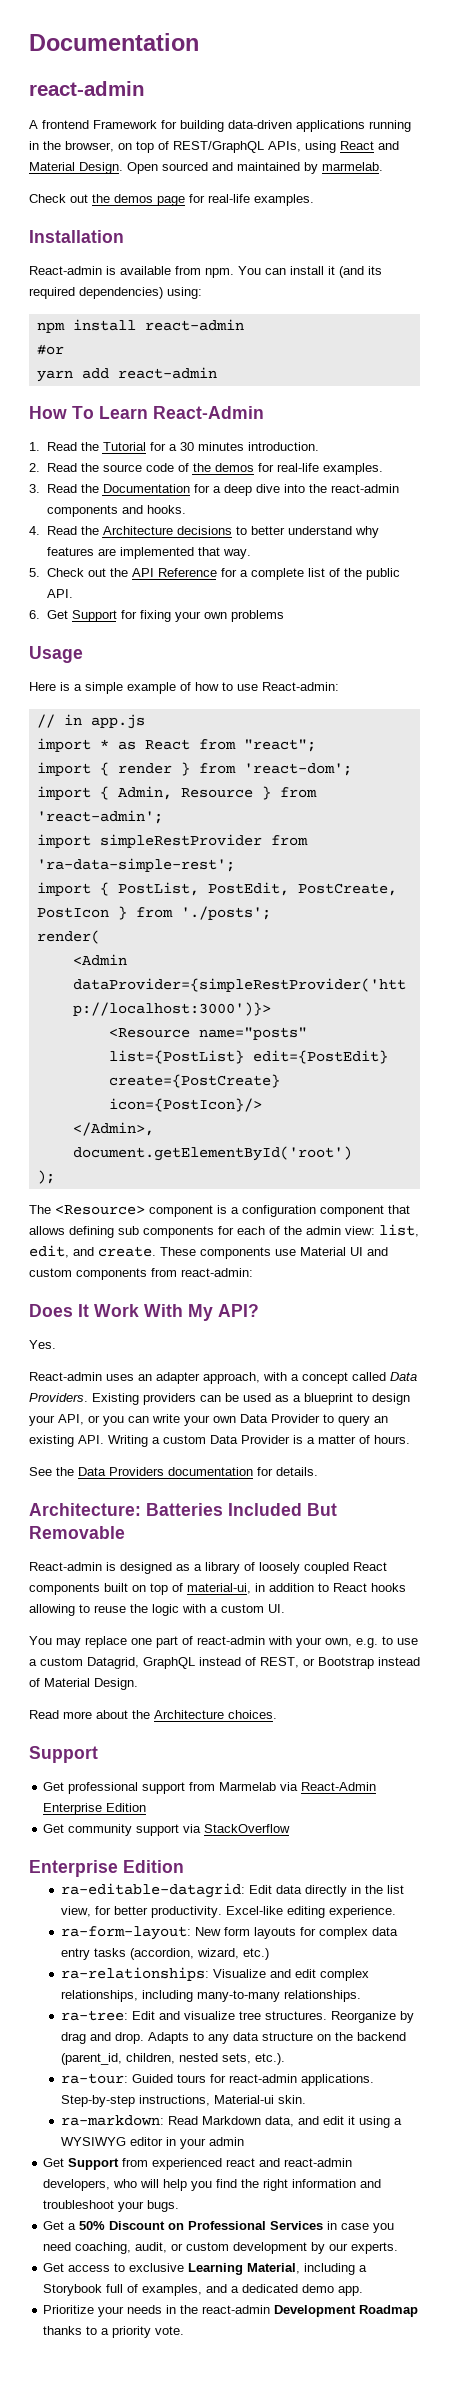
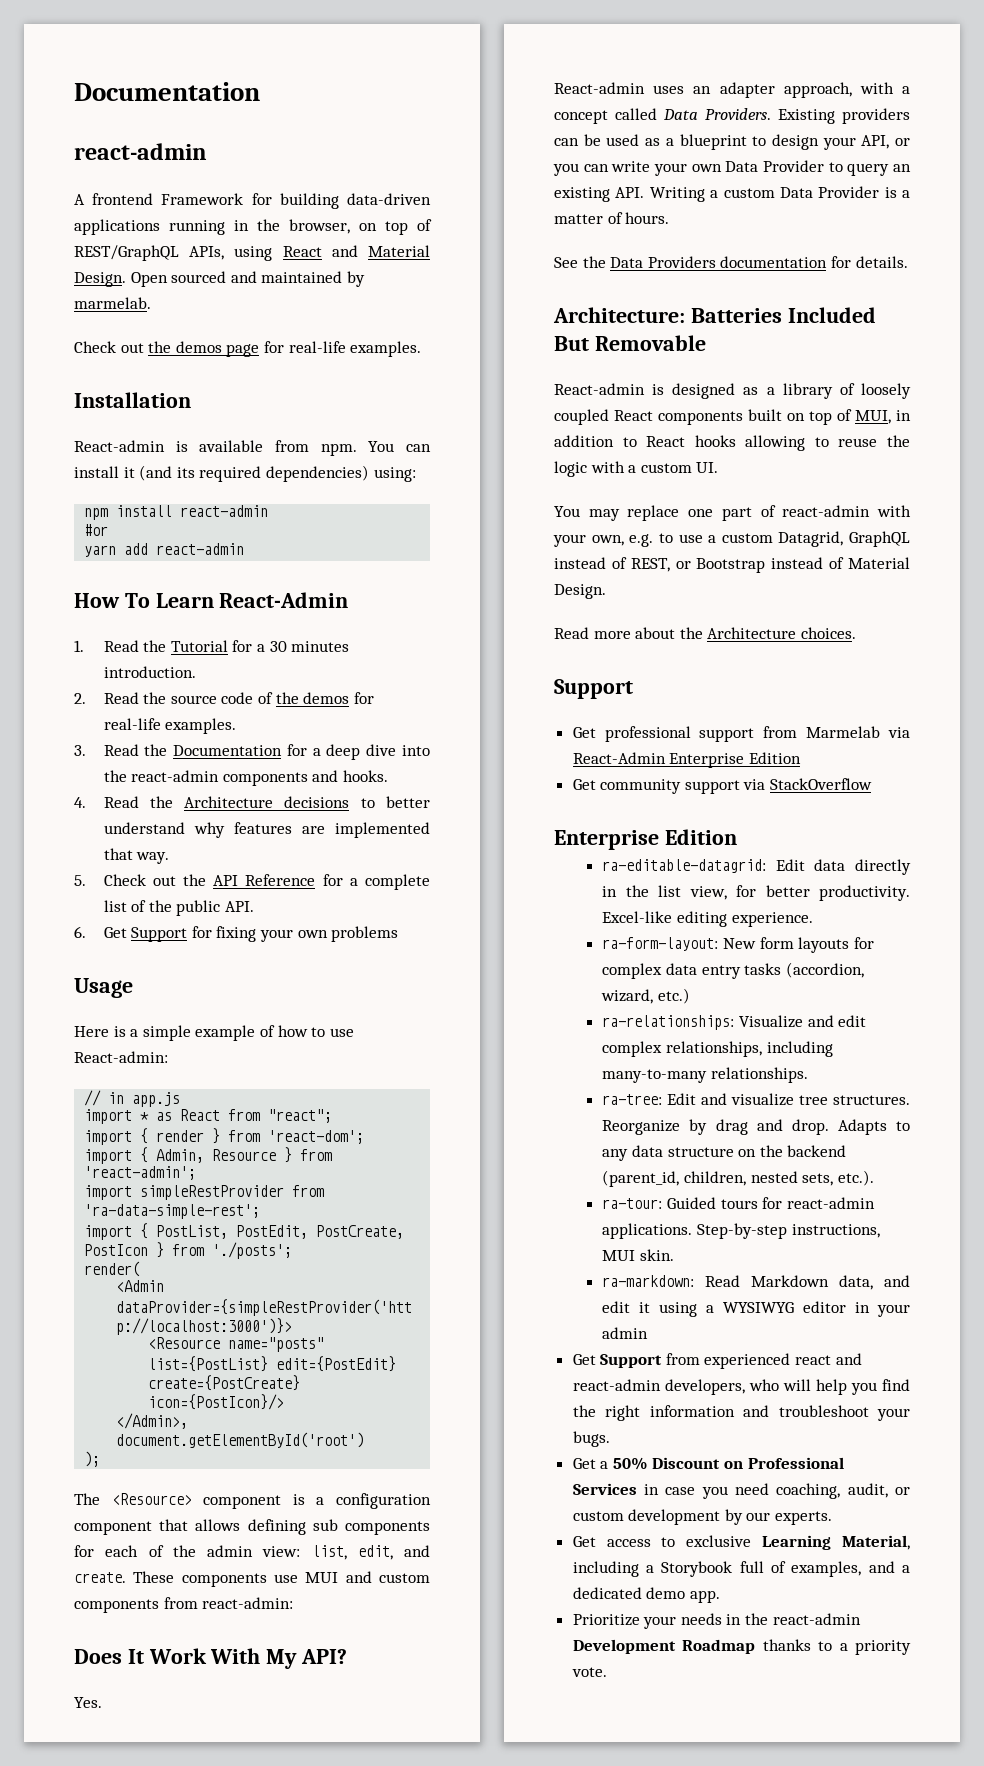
- These components use Material UI and custom components from react-admin:
+ These components use MUI and custom components from react-admin:
- React-admin is designed as a library of loosely coupled React components built on top of material-ui, in addition to React hooks allowing to reuse the logic with a custom UI.
+ React-admin is designed as a library of loosely coupled React components built on top of MUI, in addition to React hooks allowing to reuse the logic with a custom UI.
- Step-by-step instructions, Material-ui skin.
+ Step-by-step instructions, MUI skin.

